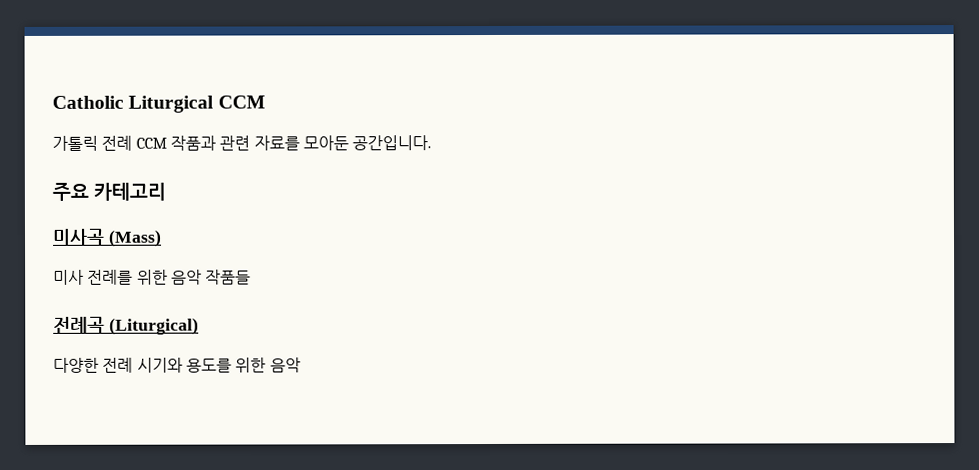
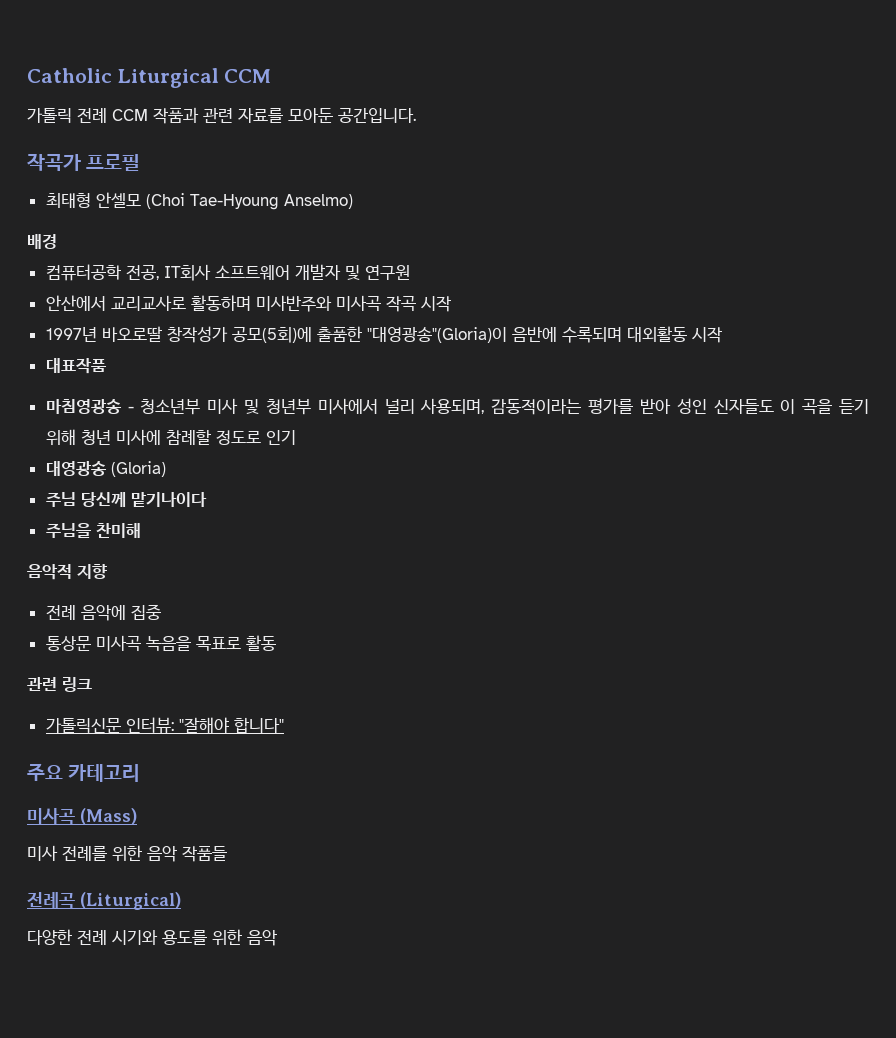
+ 작곡가 프로필
+ 최태형 안셀모 (Choi Tae-Hyoung Anselmo)
+ 배경
+ 컴퓨터공학 전공, IT회사 소프트웨어 개발자 및 연구원
+ 안산에서 교리교사로 활동하며 미사반주와 미사곡 작곡 시작
+ 1997년 바오로딸 창작성가 공모(5회)에 출품한 "대영광송"(Gloria)이 음반에 수록되며 대외활동 시작
+ 대표작품
+ 마침영광송 - 청소년부 미사 및 청년부 미사에서 널리 사용되며, 감동적이라는 평가를 받아 성인 신자들도 이 곡을 듣기 위해 청년 미사에 참례할 정도로 인기
+ 대영광송 (Gloria)
+ 주님 당신께 맡기나이다
+ 주님을 찬미해
+ 음악적 지향
+ 전례 음악에 집중
+ 통상문 미사곡 녹음을 목표로 활동
+ 관련 링크
+ 가톨릭신문 인터뷰: "잘해야 합니다"

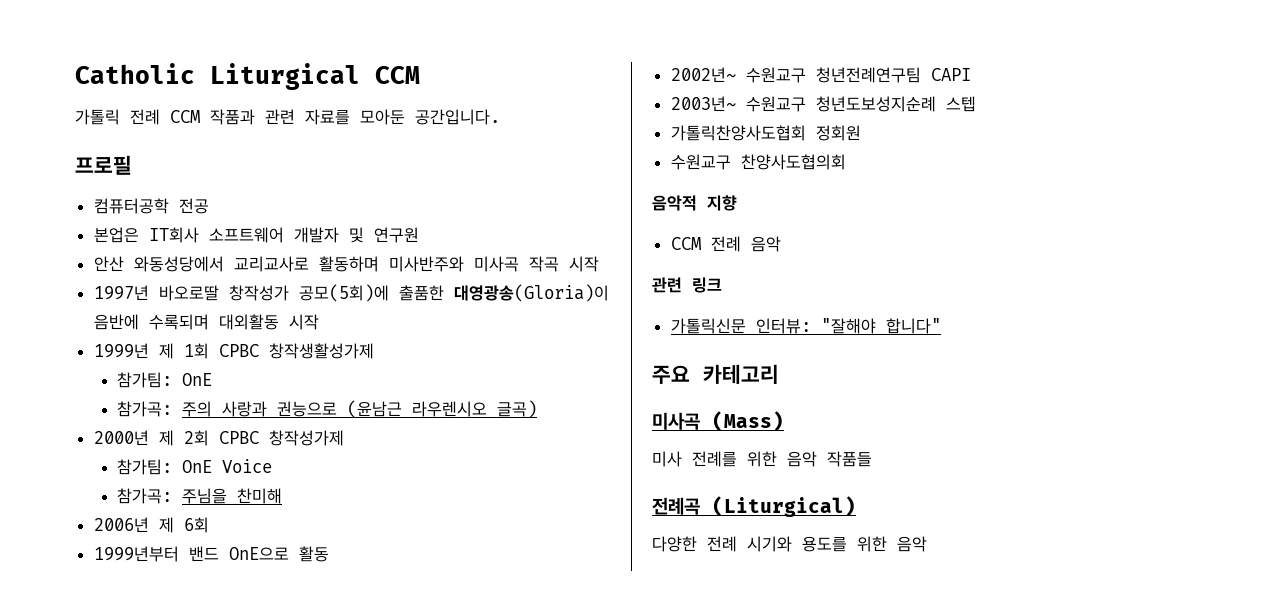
- 작곡가 프로필
+ 프로필
- 최태형 안셀모 (Choi Tae-Hyoung Anselmo)
- 배경
- 컴퓨터공학 전공, IT회사 소프트웨어 개발자 및 연구원
+ 컴퓨터공학 전공
+ 본업은 IT회사 소프트웨어 개발자 및 연구원
- 안산에서 교리교사로 활동하며 미사반주와 미사곡 작곡 시작
+ 안산 와동성당에서 교리교사로 활동하며 미사반주와 미사곡 작곡 시작
- 1997년 바오로딸 창작성가 공모(5회)에 출품한 "대영광송"(Gloria)이 음반에 수록되며 대외활동 시작
+ 1997년 바오로딸 창작성가 공모(5회)에 출품한 대영광송(Gloria)이 음반에 수록되며 대외활동 시작
- 대표작품
- 마침영광송 - 청소년부 미사 및 청년부 미사에서 널리 사용되며, 감동적이라는 평가를 받아 성인 신자들도 이 곡을 듣기 위해 청년 미사에 참례할 정도로 인기
- 대영광송 (Gloria)
- 주님 당신께 맡기나이다
- 주님을 찬미해
+ 1999년 제 1회 CPBC 창작생활성가제
+ 참가팀: OnE
+ 참가곡: 주의 사랑과 권능으로 (윤남근 라우렌시오 글곡)
+ 2000년 제 2회 CPBC 창작성가제
+ 참가팀: OnE Voice
+ 참가곡: 주님을 찬미해
+ 2006년 제 6회
+ 1999년부터 밴드 OnE으로 활동
+ 2002년~ 수원교구 청년전례연구팀 CAPI
+ 2003년~ 수원교구 청년도보성지순례 스텝
+ 가톨릭찬양사도협회 정회원
+ 수원교구 찬양사도협의회
  음악적 지향
- 전례 음악에 집중
- 통상문 미사곡 녹음을 목표로 활동
+ CCM 전례 음악

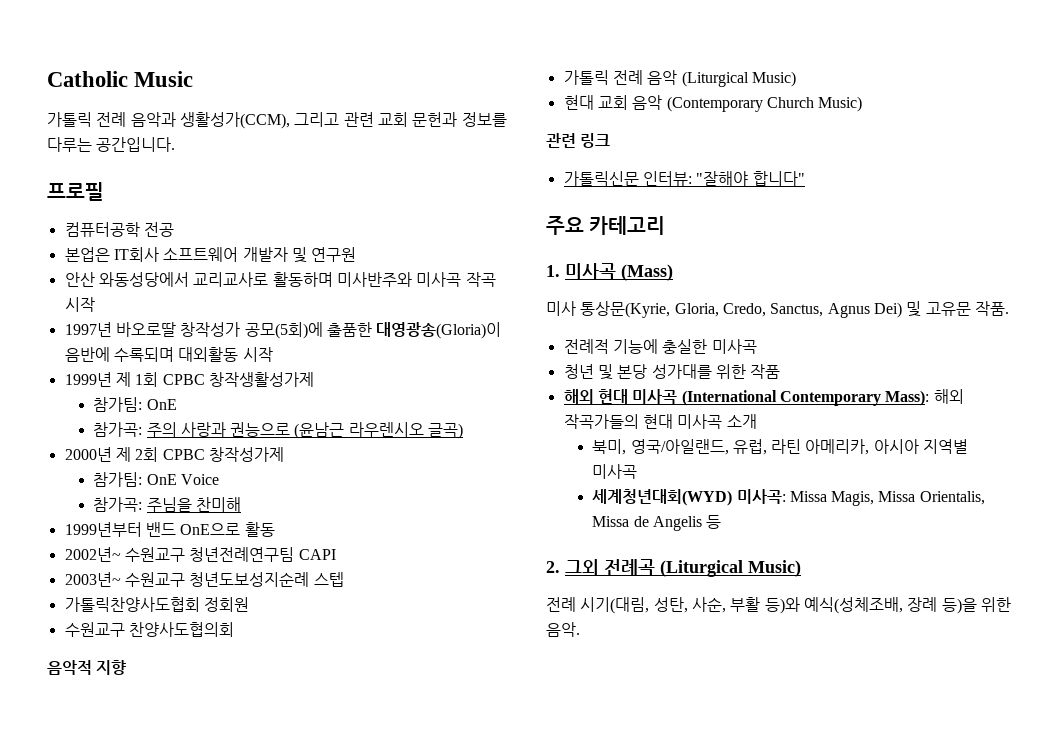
- Catholic Liturgical CCM
- 가톨릭 전례 CCM 작품과 관련 자료를 모아둔 공간입니다.
+ Catholic Music
+ 가톨릭 전례 음악과 생활성가(CCM), 그리고 관련 교회 문헌과 정보를 다루는 공간입니다.
- 2006년 제 6회
- CCM 전례 음악
+ 가톨릭 전례 음악 (Liturgical Music)
+ 현대 교회 음악 (Contemporary Church Music)
- 미사곡 (Mass)
+ 1. 미사곡 (Mass)
- 미사 전례를 위한 음악 작품들
- 전례곡 (Liturgical)
- 다양한 전례 시기와 용도를 위한 음악
+ 미사 통상문(Kyrie, Gloria, Credo, Sanctus, Agnus Dei) 및 고유문 작품.
+ 전례적 기능에 충실한 미사곡
+ 청년 및 본당 성가대를 위한 작품
+ 해외 현대 미사곡 (International Contemporary Mass): 해외 작곡가들의 현대 미사곡 소개
+ 북미, 영국/아일랜드, 유럽, 라틴 아메리카, 아시아 지역별 미사곡
+ 세계청년대회(WYD) 미사곡: Missa Magis, Missa Orientalis, Missa de Angelis 등
+ 2. 그외 전례곡 (Liturgical Music)
+ 전례 시기(대림, 성탄, 사순, 부활 등)와 예식(성체조배, 장례 등)을 위한 음악.

